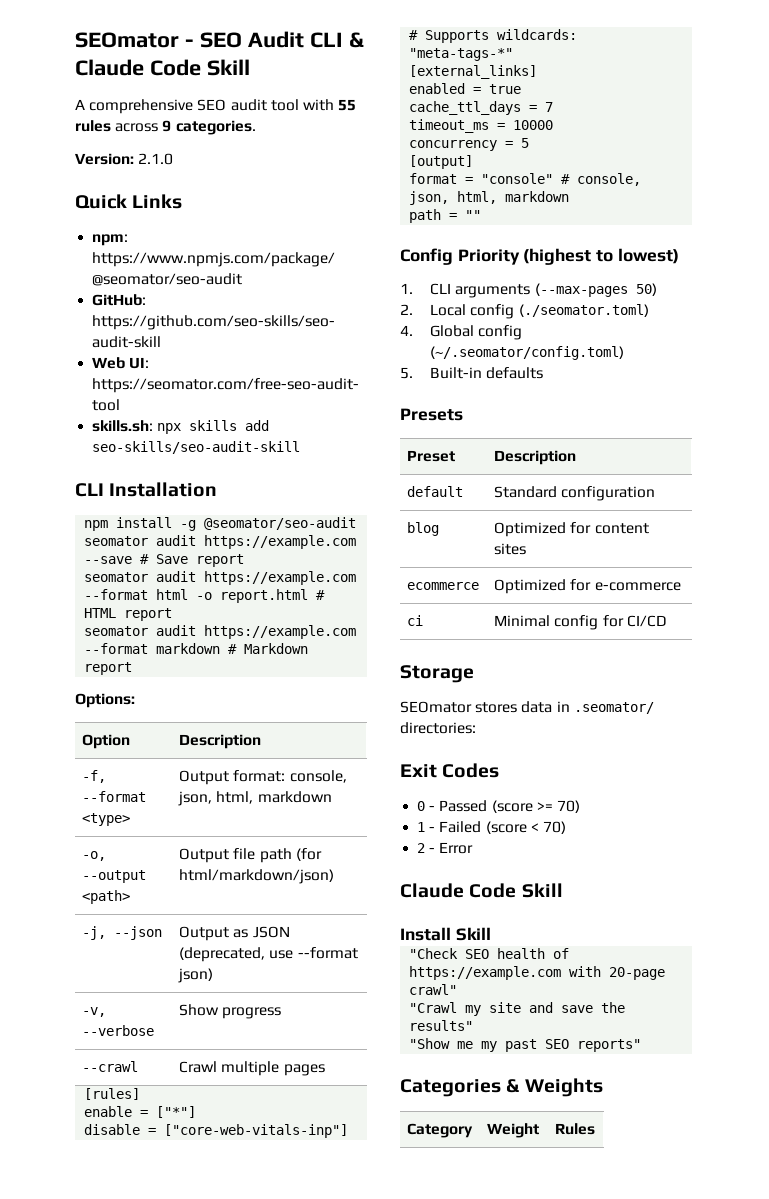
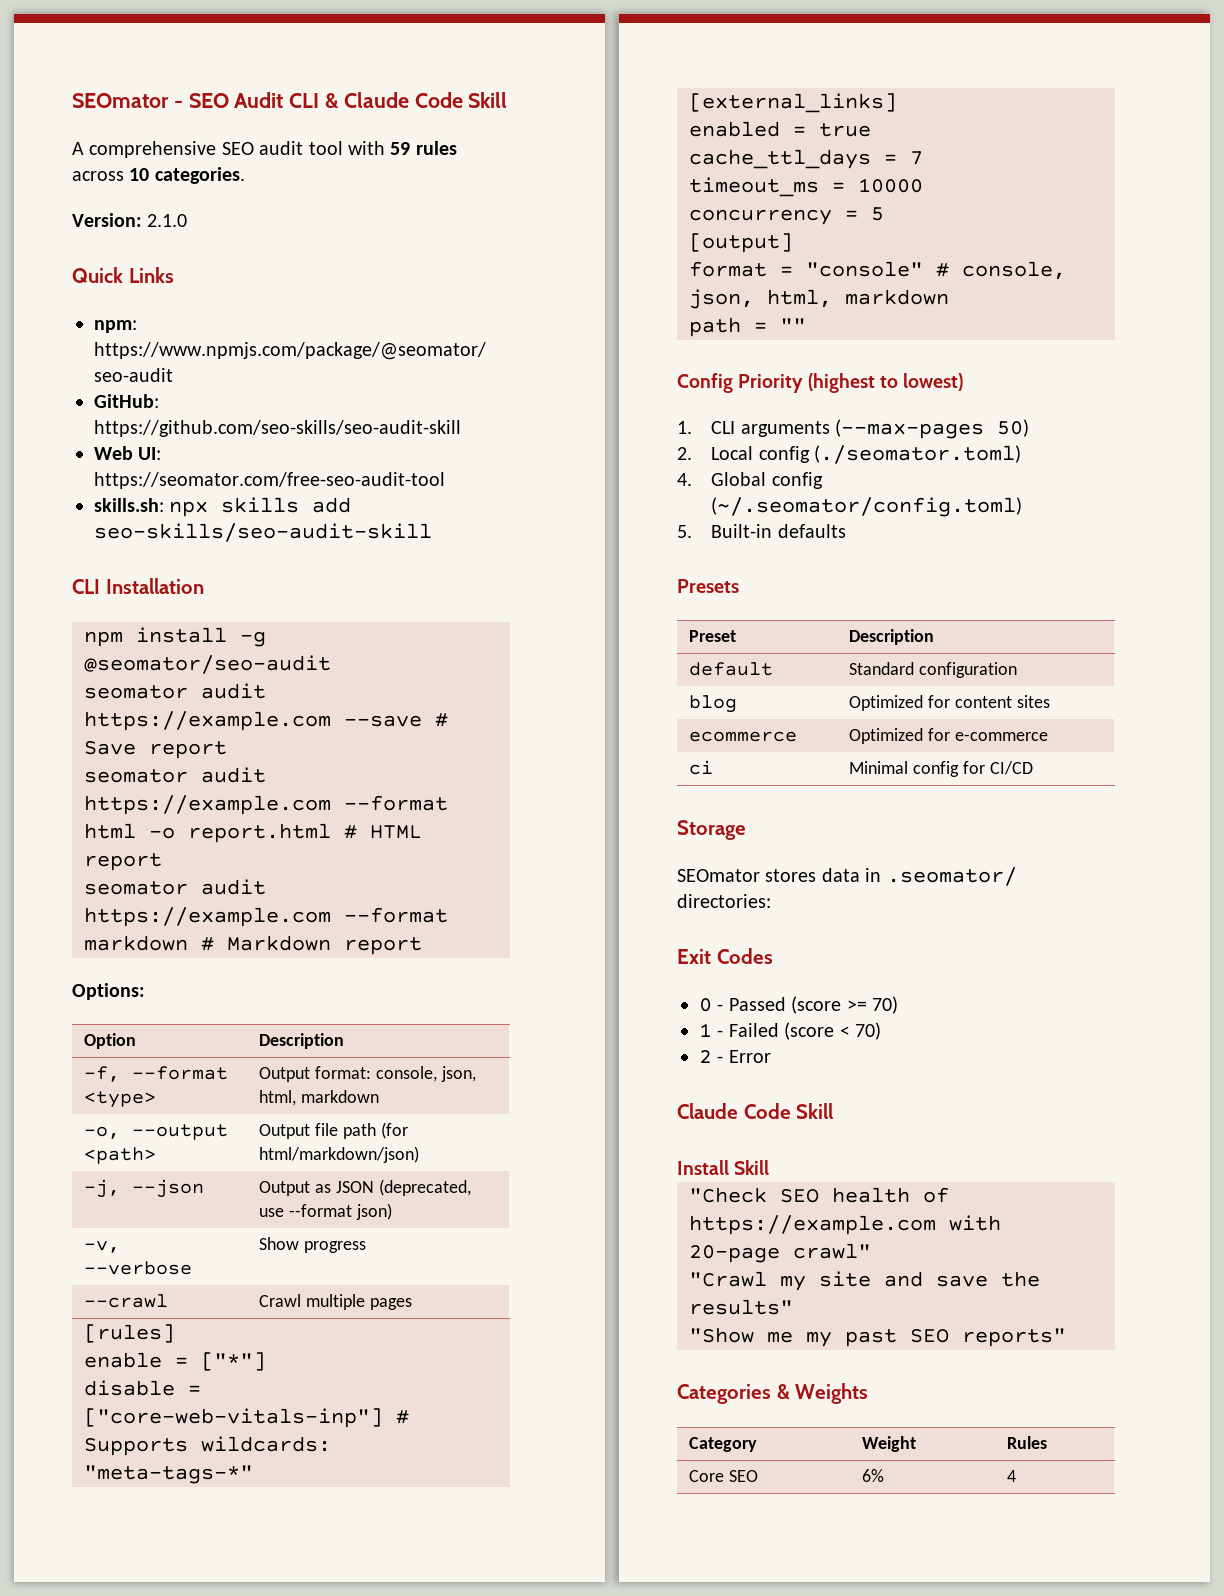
- A comprehensive SEO audit tool with 55 rules across 9 categories.
+ A comprehensive SEO audit tool with 59 rules across 10 categories.
+ Core SEO | 6% | 4

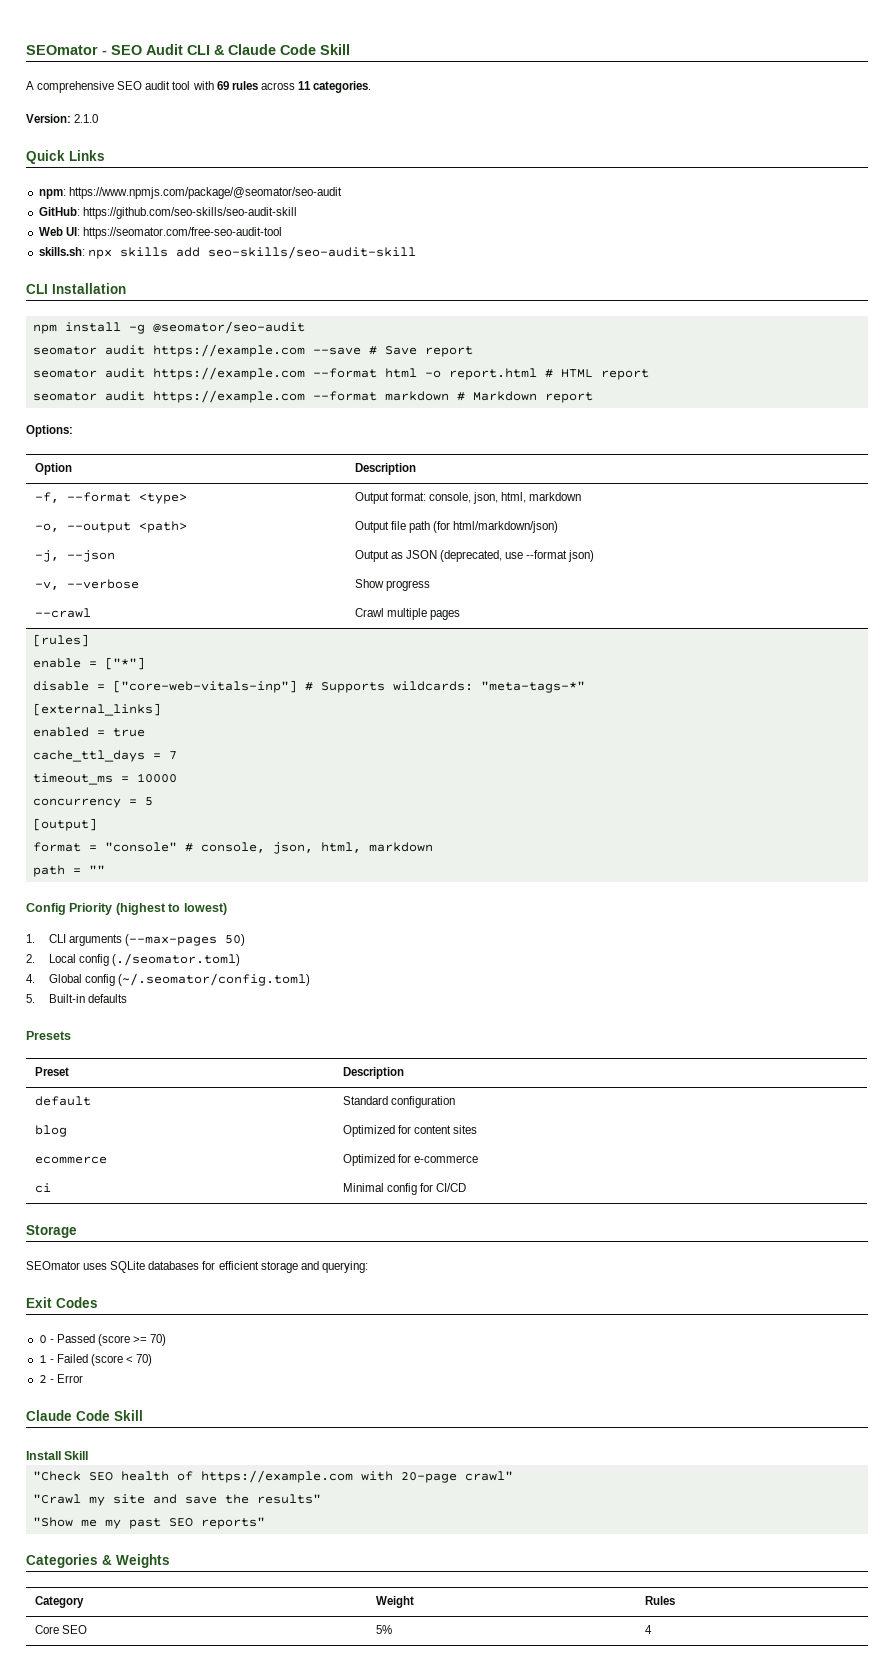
- A comprehensive SEO audit tool with 59 rules across 10 categories.
+ A comprehensive SEO audit tool with 69 rules across 11 categories.
- SEOmator stores data in .seomator/ directories:
+ SEOmator uses SQLite databases for efficient storage and querying:
- Core SEO | 6% | 4
+ Core SEO | 5% | 4

